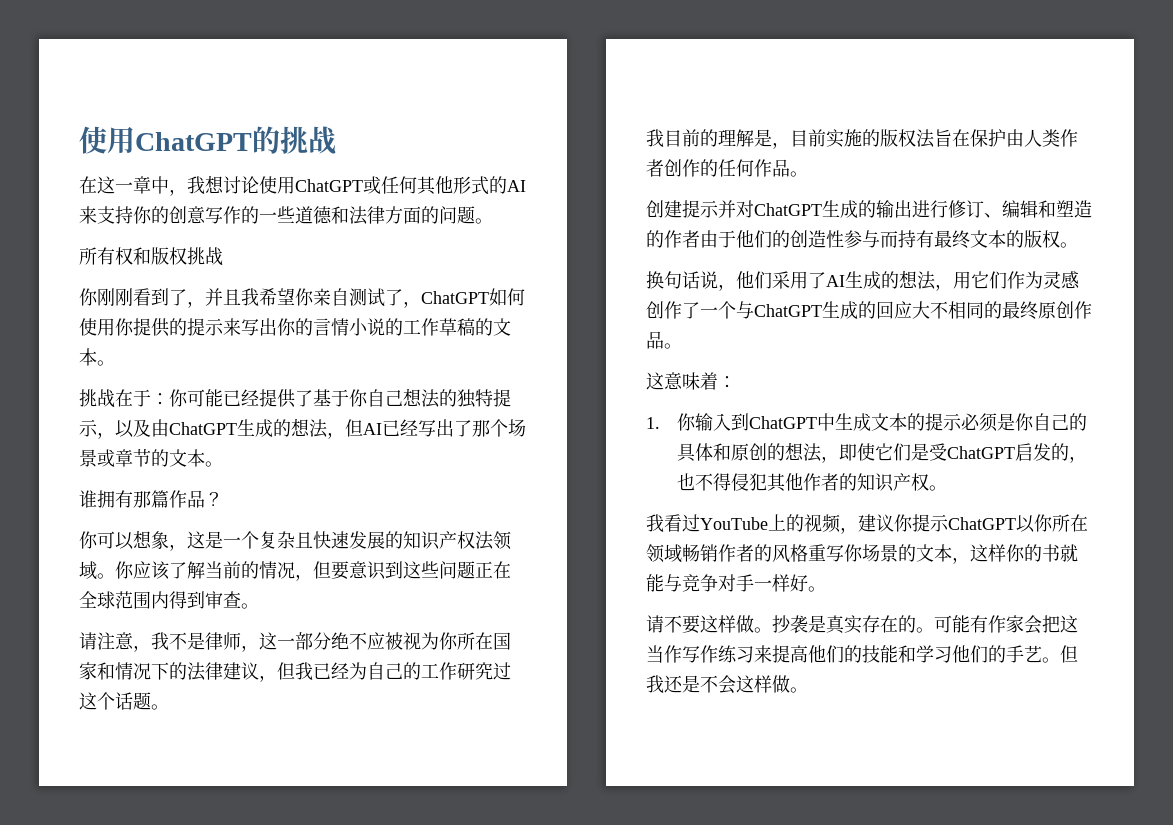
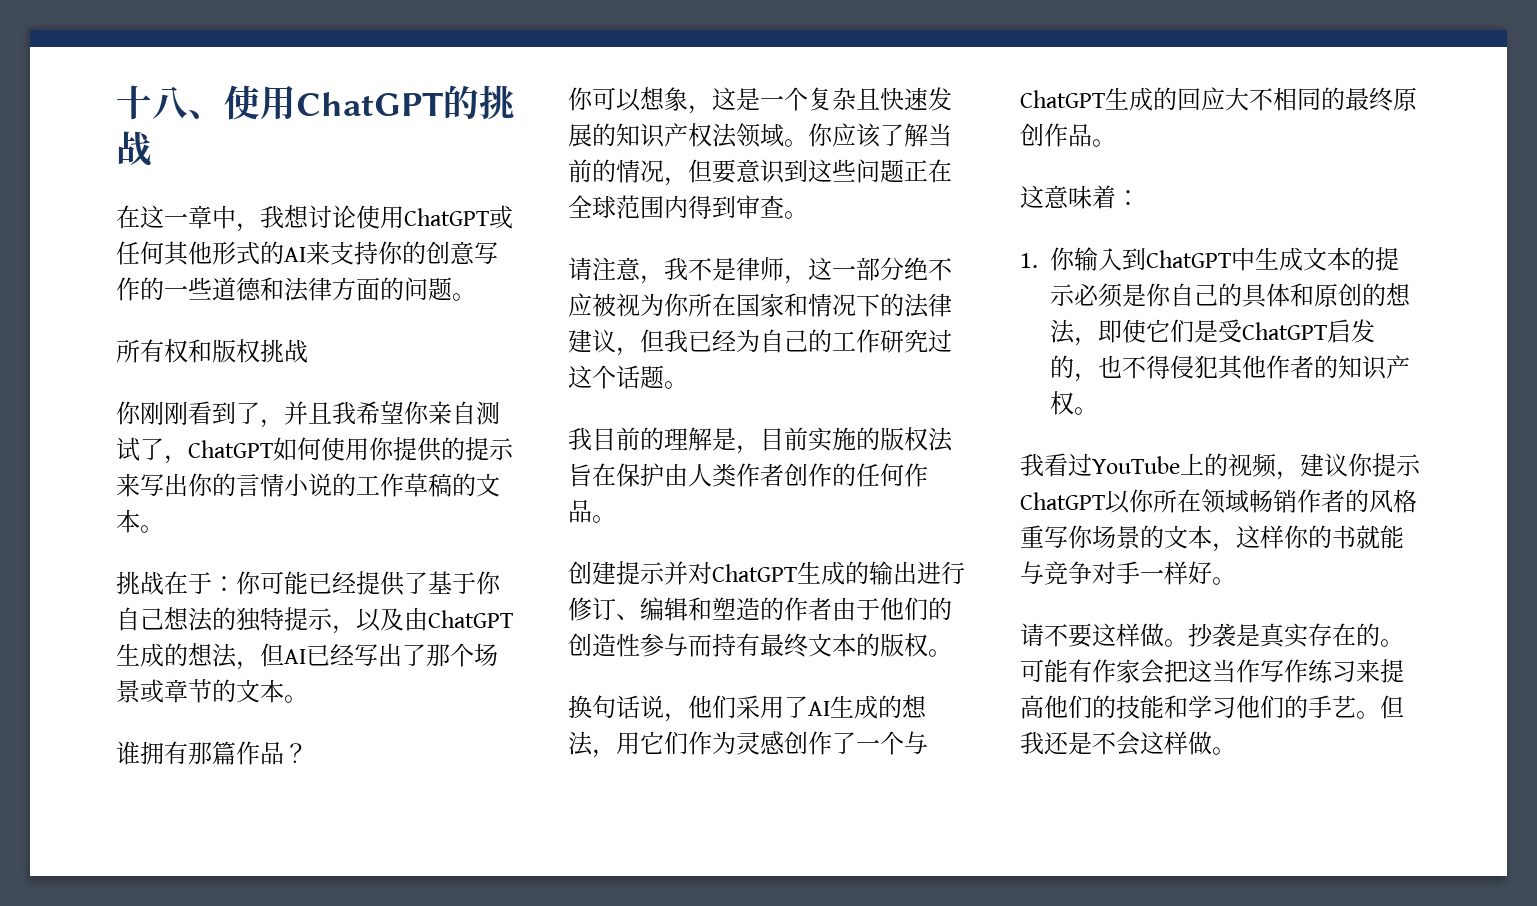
- 使用ChatGPT的挑战
+ 十八、使用ChatGPT的挑战

